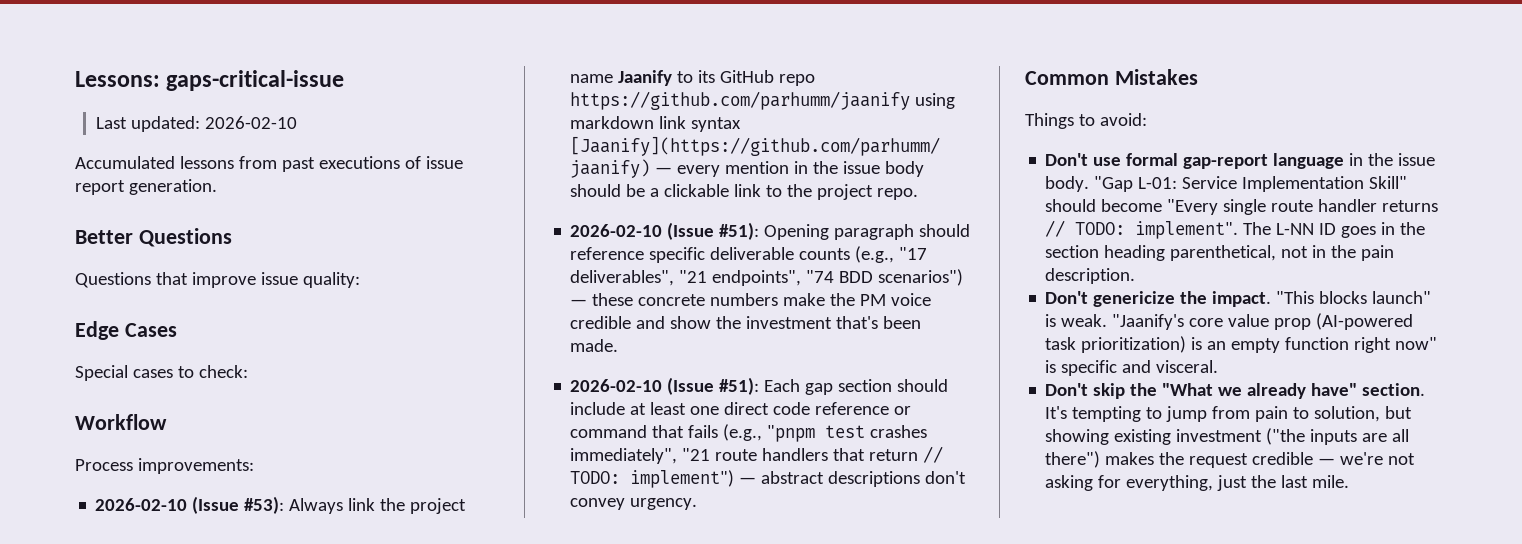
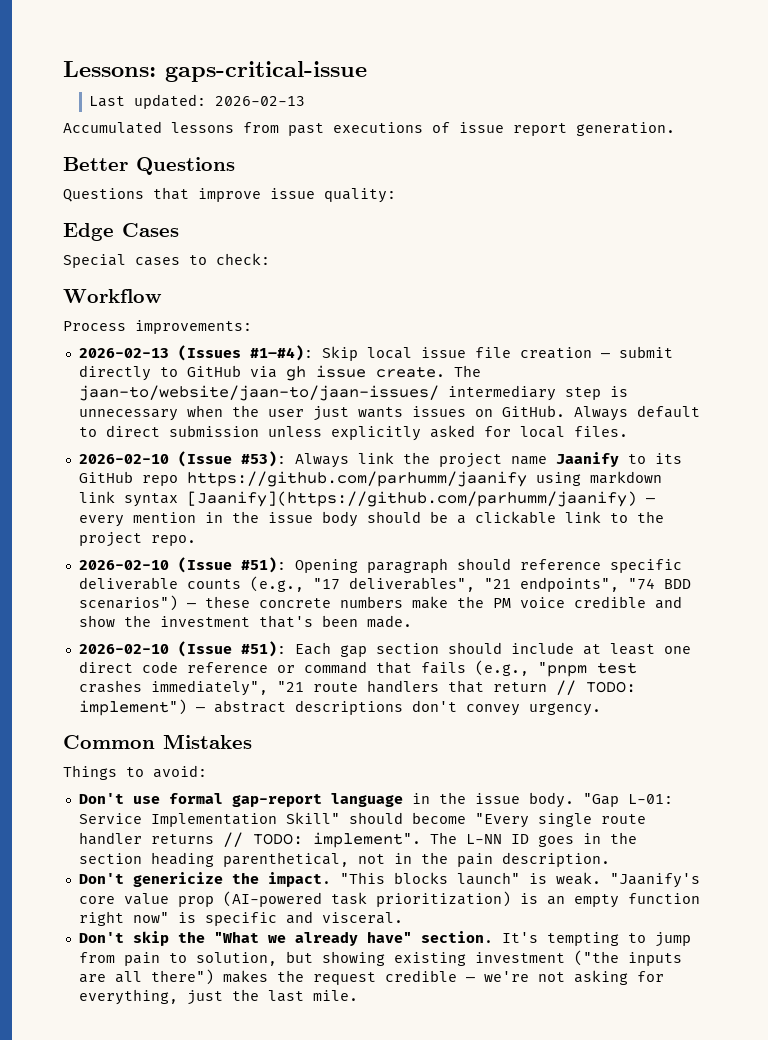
- Last updated: 2026-02-10
+ Last updated: 2026-02-13
+ 2026-02-13 (Issues #1–#4): Skip local issue file creation — submit directly to GitHub via gh issue create. The jaan-to/website/jaan-to/jaan-issues/ intermediary step is unnecessary when the user just wants issues on GitHub. Always default to direct submission unless explicitly asked for local files.

